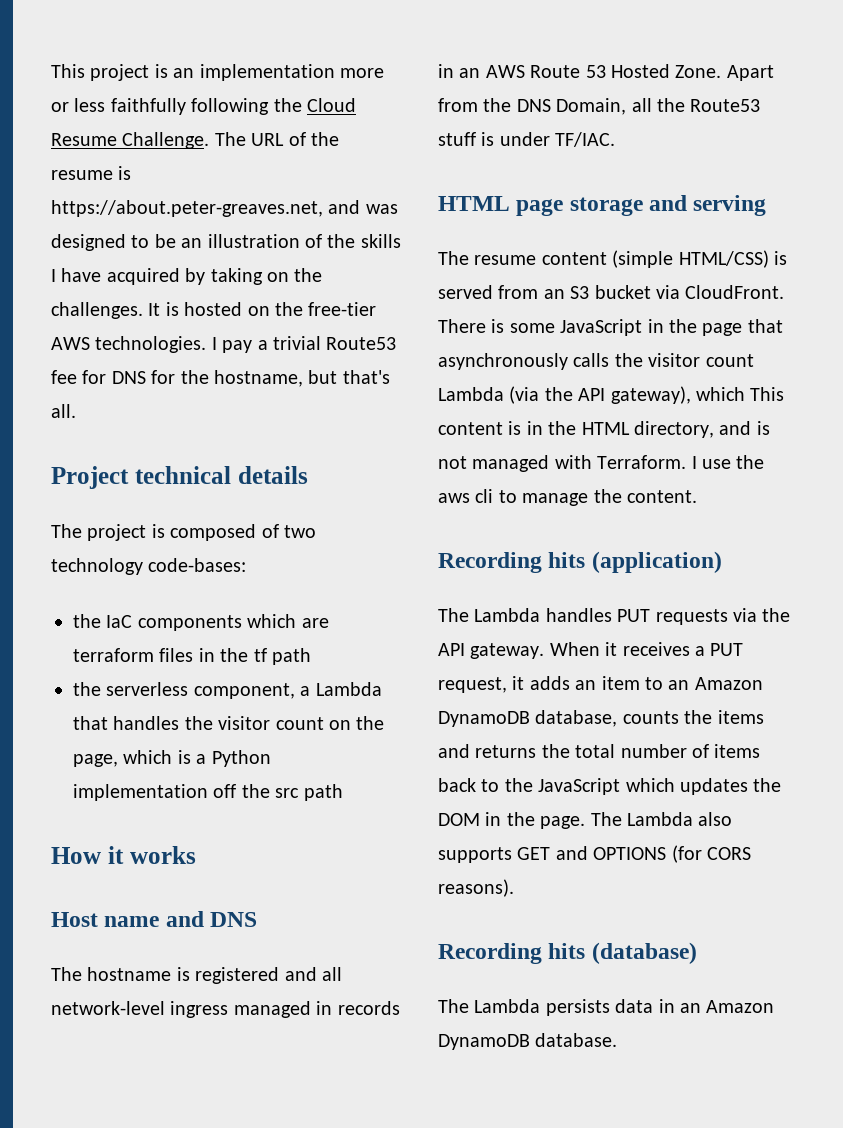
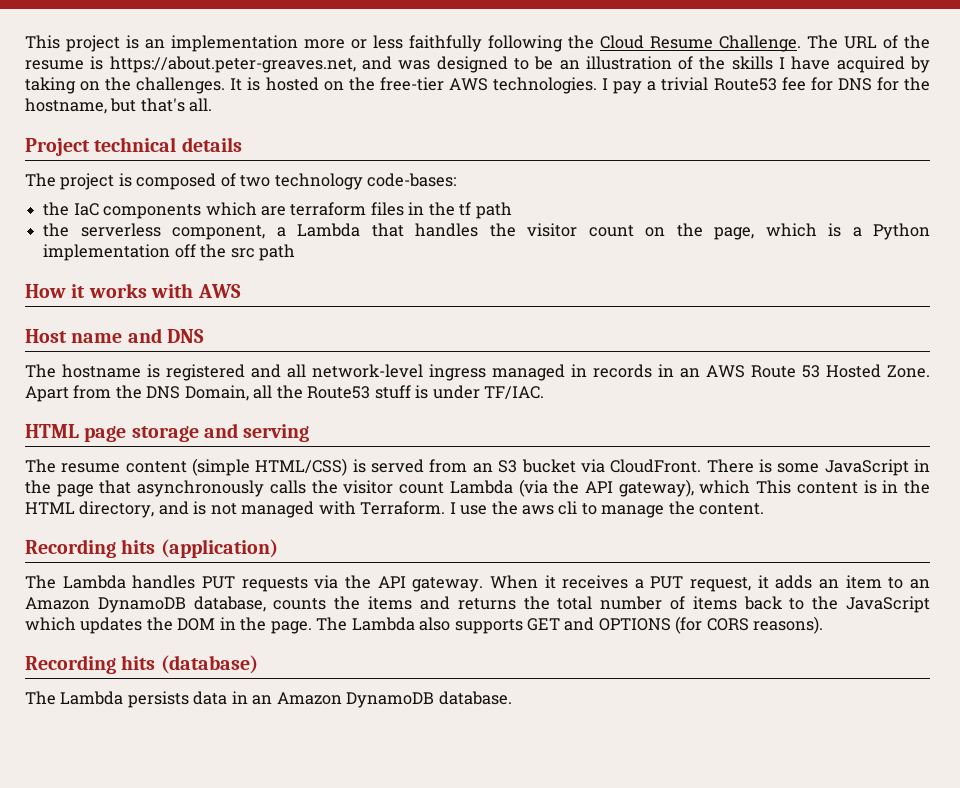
- How it works
+ How it works with AWS

